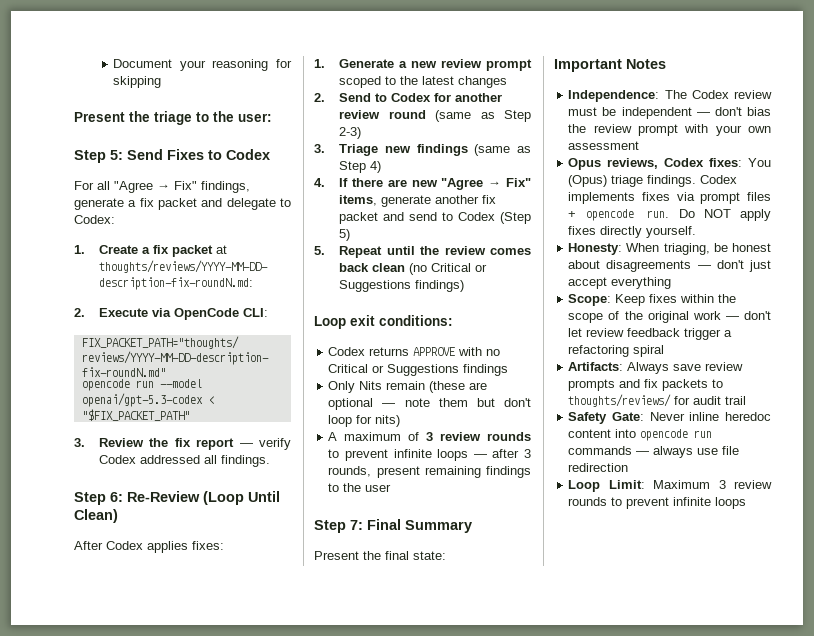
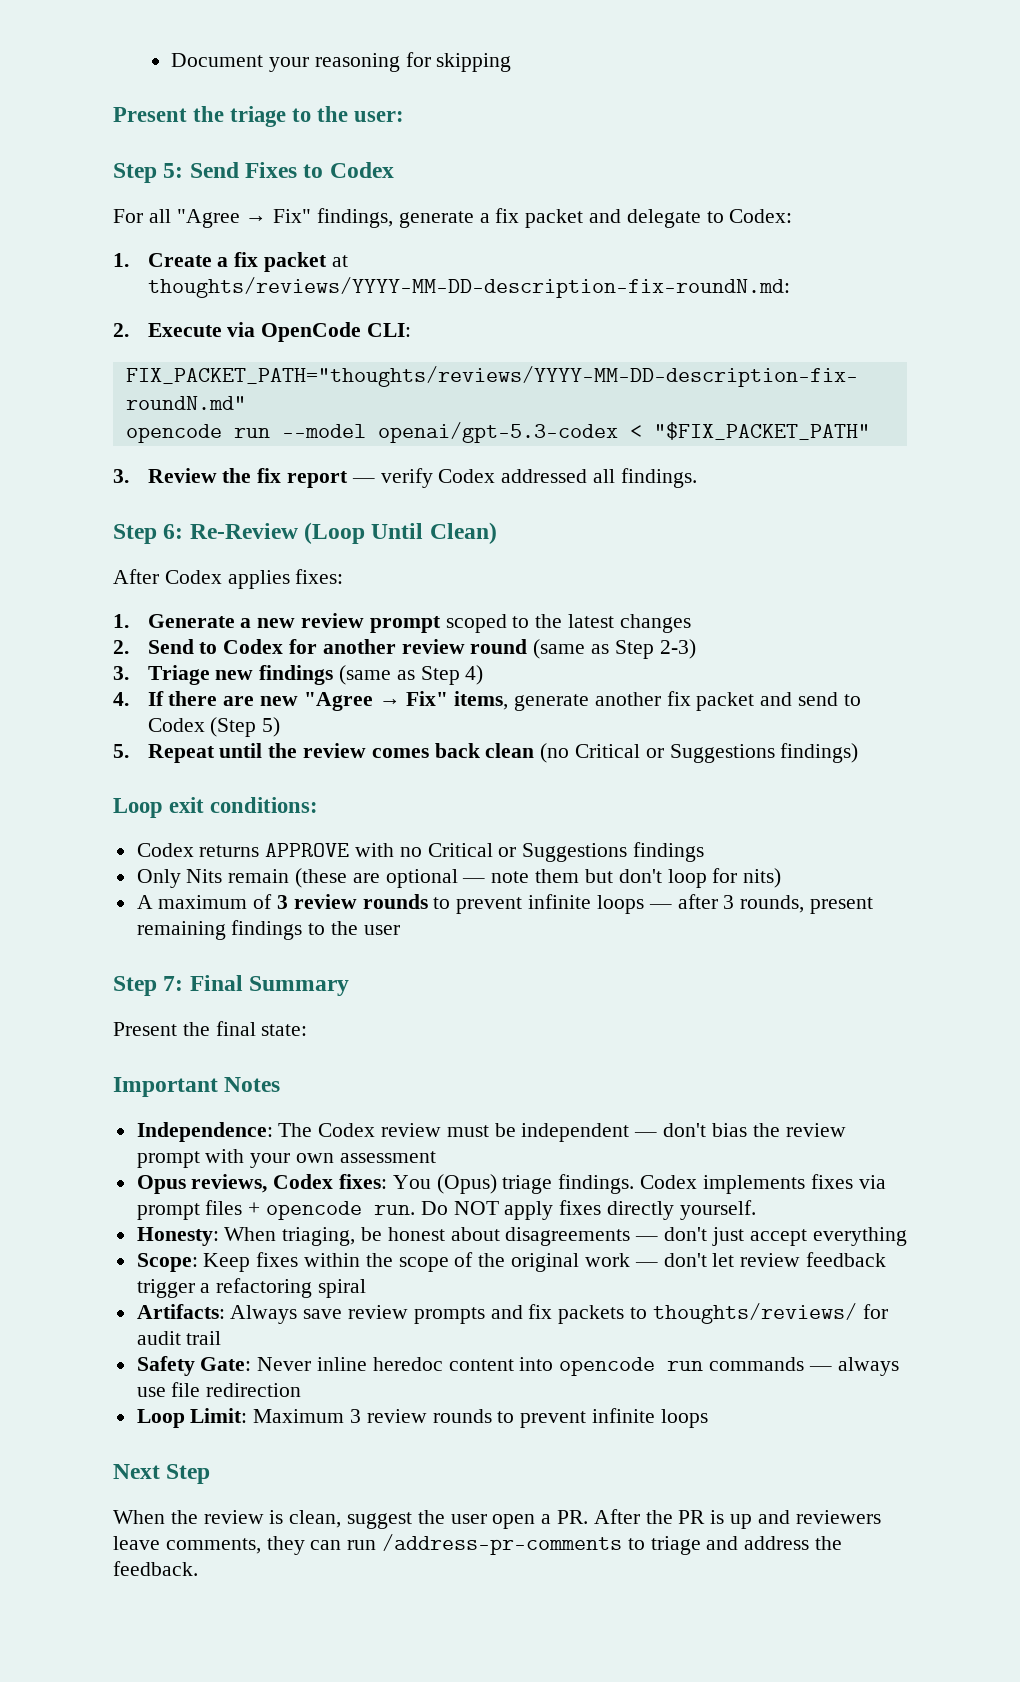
+ Next Step
+ When the review is clean, suggest the user open a PR. After the PR is up and reviewers leave comments, they can run /address-pr-comments to triage and address the feedback.

